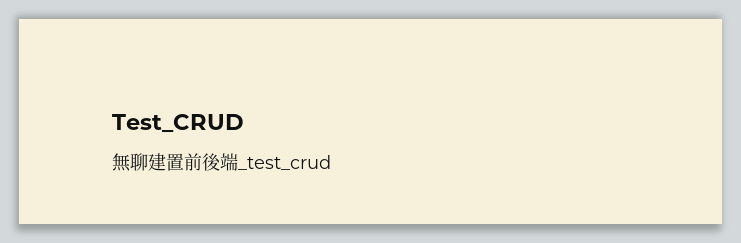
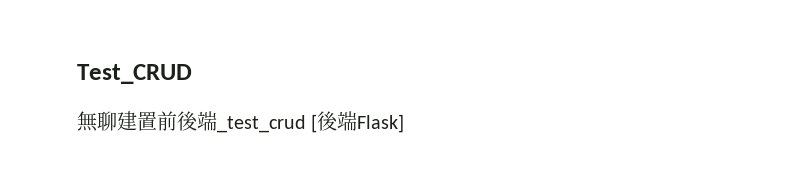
- 無聊建置前後端_test_crud
+ 無聊建置前後端_test_crud [後端Flask]

